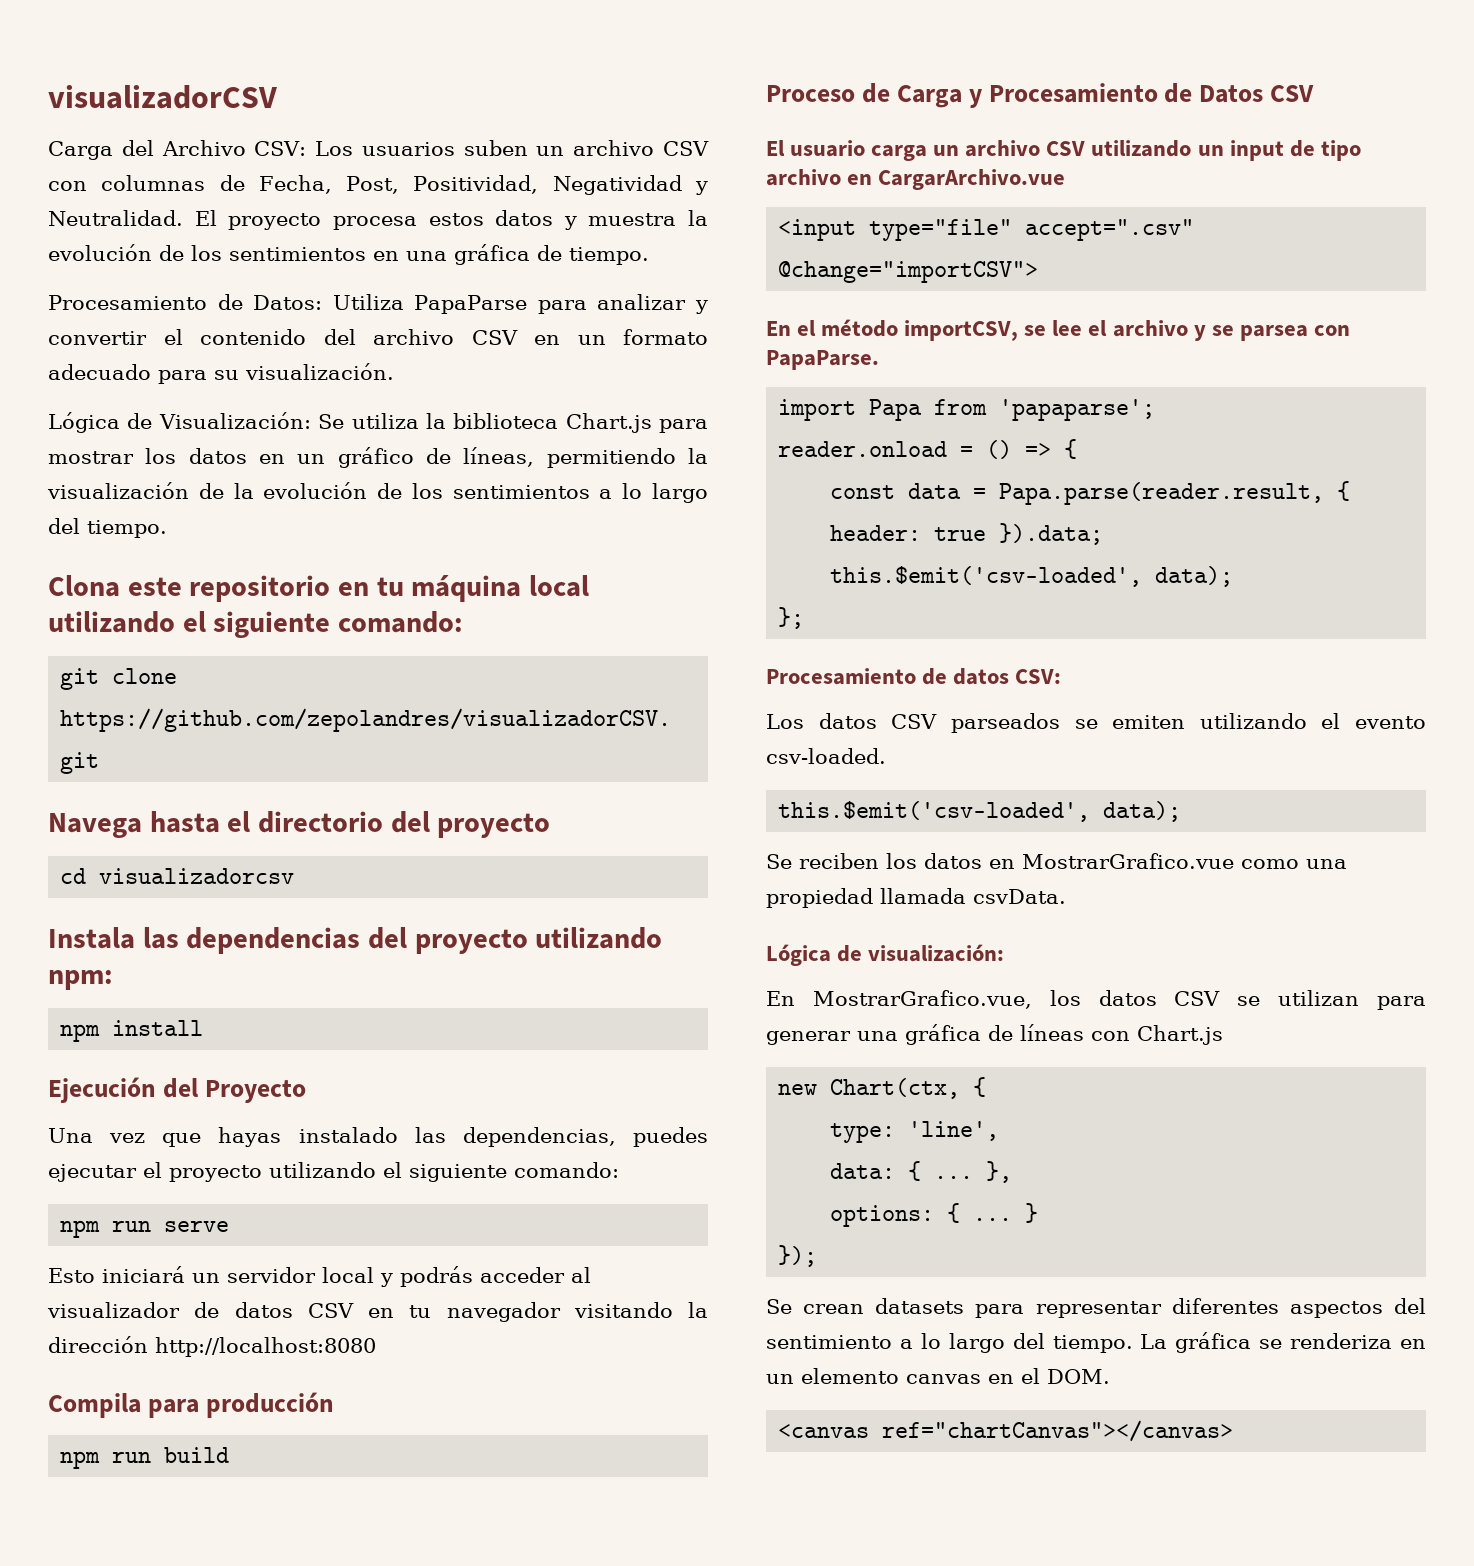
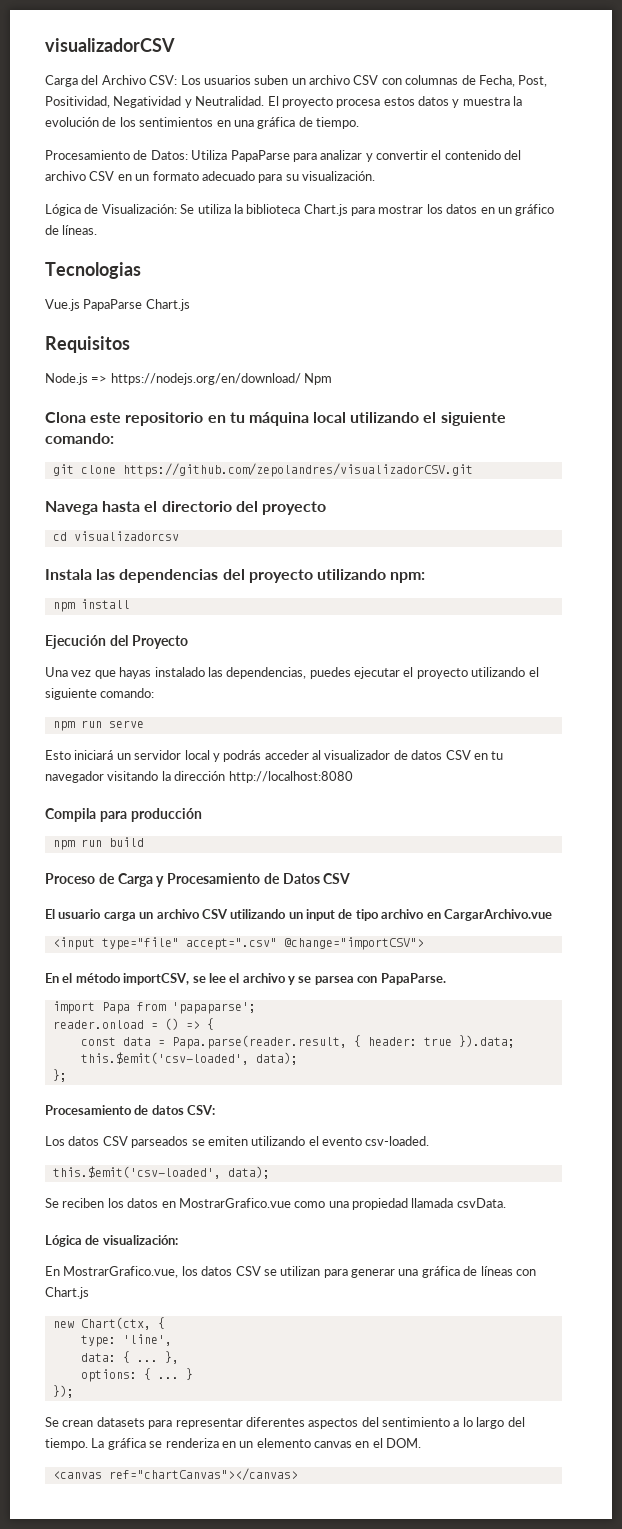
- Lógica de Visualización: Se utiliza la biblioteca Chart.js para mostrar los datos en un gráfico de líneas, permitiendo la visualización de la evolución de los sentimientos a lo largo del tiempo.
+ Lógica de Visualización: Se utiliza la biblioteca Chart.js para mostrar los datos en un gráfico de líneas.
+ Tecnologias
+ Vue.js PapaParse Chart.js
+ Requisitos
+ Node.js => https://nodejs.org/en/download/ Npm

